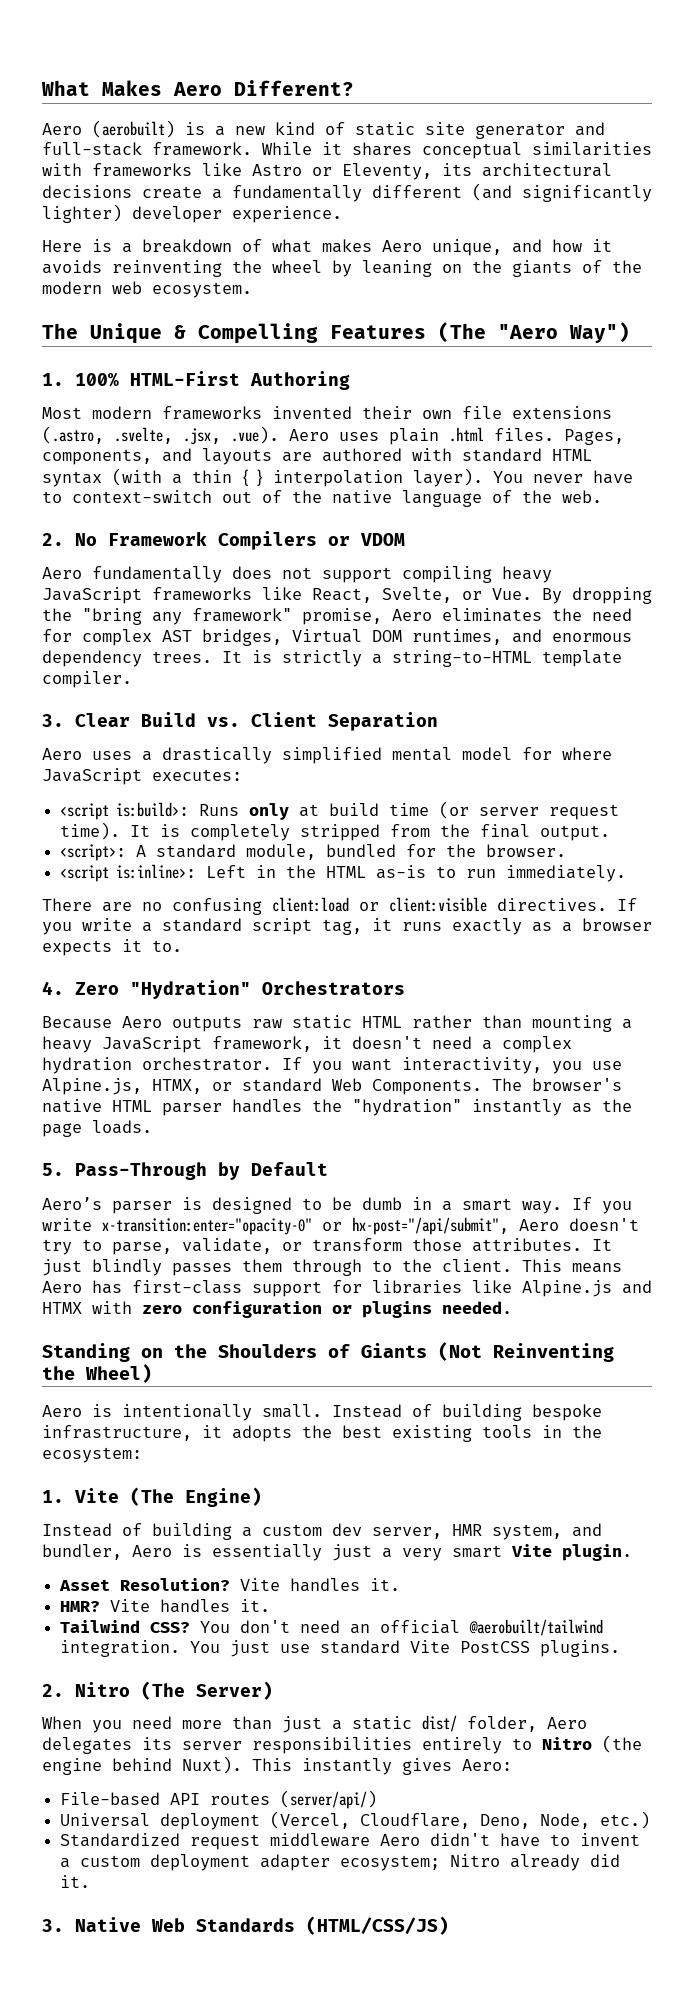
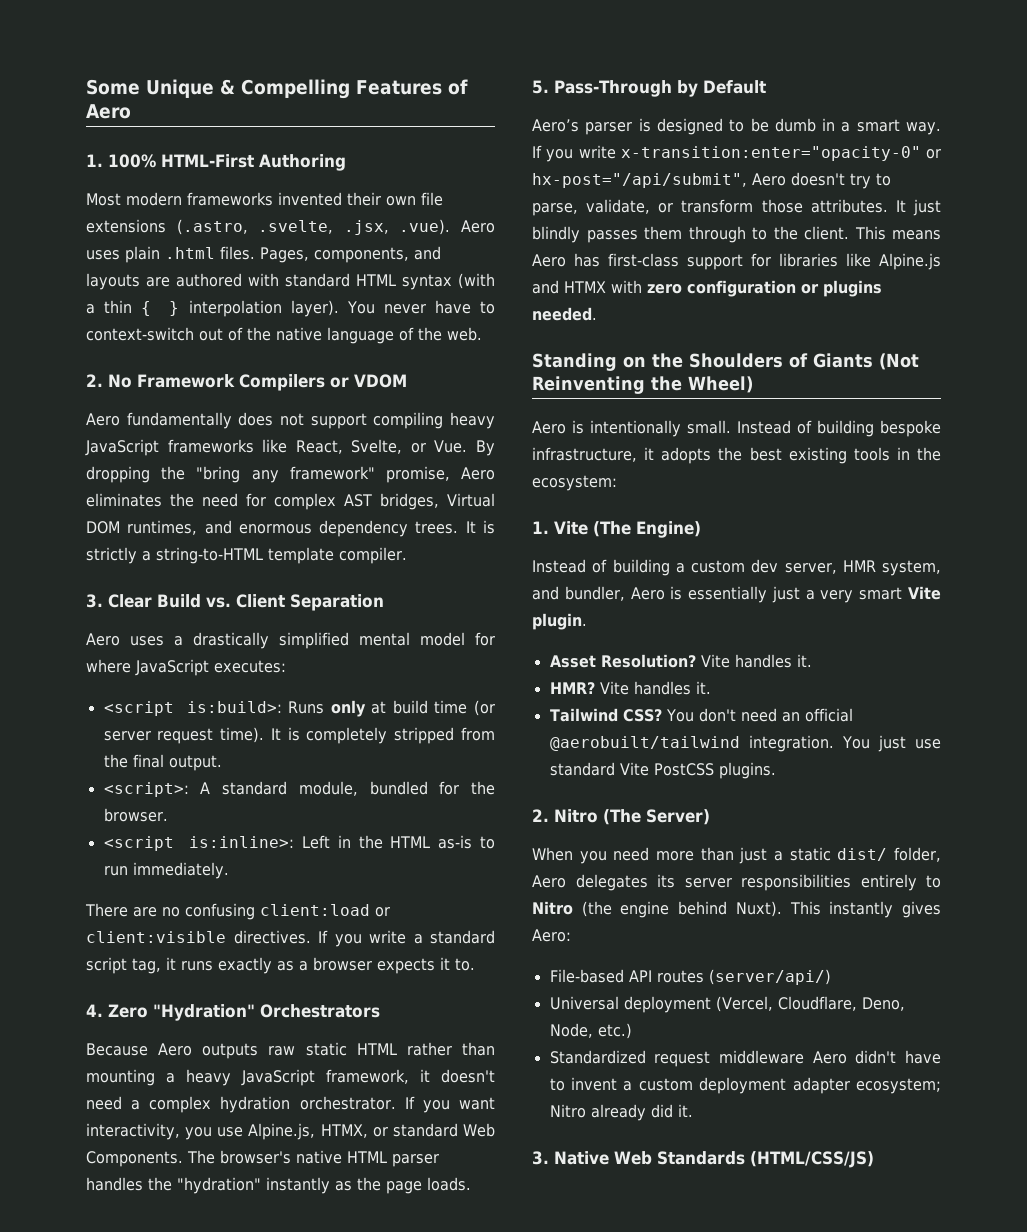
- What Makes Aero Different?
- Aero (aerobuilt) is a new kind of static site generator and full-stack framework. While it shares conceptual similarities with frameworks like Astro or Eleventy, its architectural decisions create a fundamentally different (and significantly lighter) developer experience.
- Here is a breakdown of what makes Aero unique, and how it avoids reinventing the wheel by leaning on the giants of the modern web ecosystem.
- The Unique & Compelling Features (The "Aero Way")
+ Some Unique & Compelling Features of Aero

